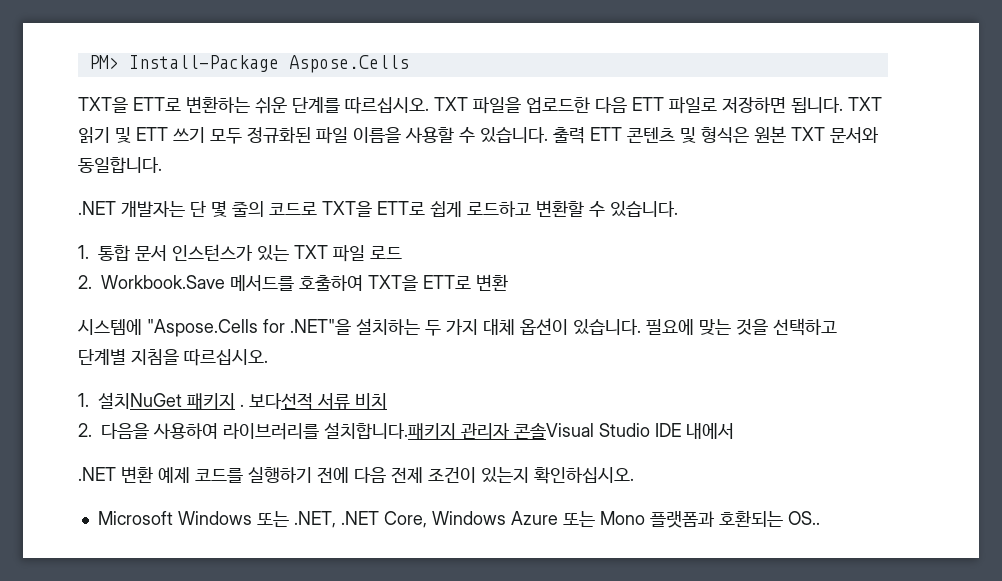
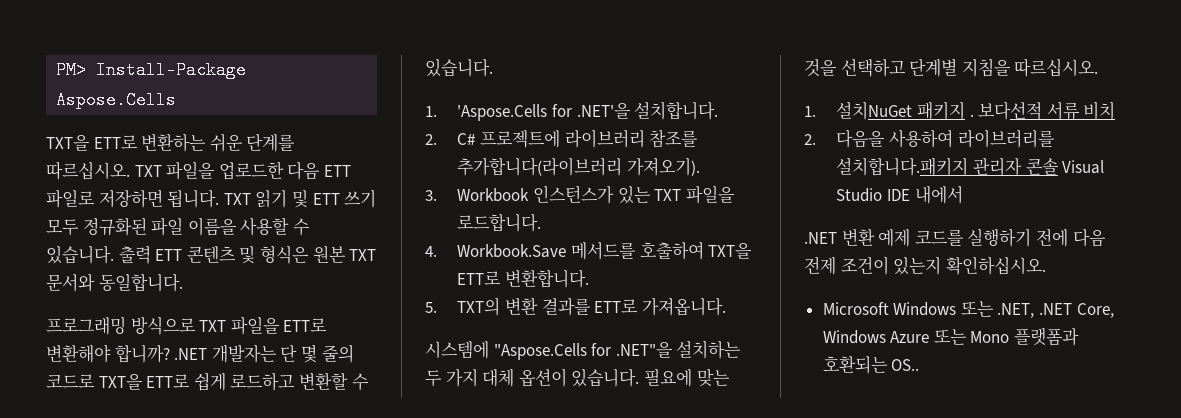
- .NET 개발자는 단 몇 줄의 코드로 TXT을 ETT로 쉽게 로드하고 변환할 수 있습니다.
+ 프로그래밍 방식으로 TXT 파일을 ETT로 변환해야 합니까? .NET 개발자는 단 몇 줄의 코드로 TXT을 ETT로 쉽게 로드하고 변환할 수 있습니다.
- 1. 통합 문서 인스턴스가 있는 TXT 파일 로드
- 2. Workbook.Save 메서드를 호출하여 TXT을 ETT로 변환
+ 1. 'Aspose.Cells for .NET'을 설치합니다.
+ 2. C# 프로젝트에 라이브러리 참조를 추가합니다(라이브러리 가져오기).
+ 3. Workbook 인스턴스가 있는 TXT 파일을 로드합니다.
+ 4. Workbook.Save 메서드를 호출하여 TXT을 ETT로 변환합니다.
+ 5. TXT의 변환 결과를 ETT로 가져옵니다.
- 2. 다음을 사용하여 라이브러리를 설치합니다.패키지 관리자 콘솔Visual Studio IDE 내에서
+ 2. 다음을 사용하여 라이브러리를 설치합니다.패키지 관리자 콘솔 Visual Studio IDE 내에서

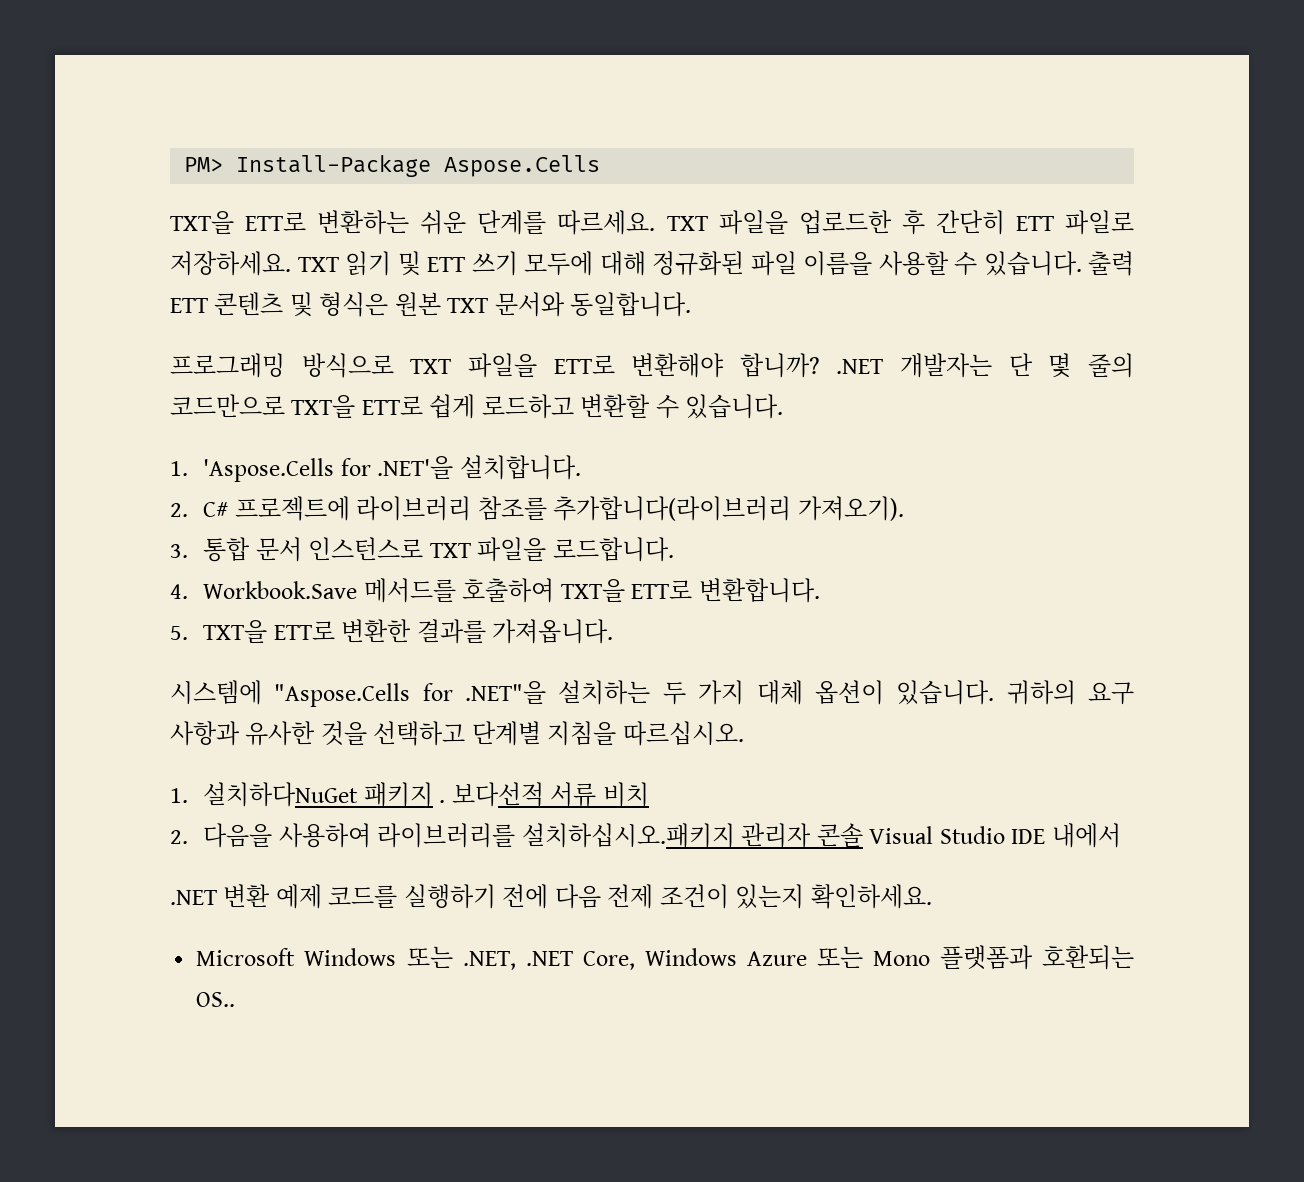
- TXT을 ETT로 변환하는 쉬운 단계를 따르십시오.
+ TXT을 ETT로 변환하는 쉬운 단계를 따르세요.
- TXT 파일을 업로드한 다음 ETT 파일로 저장하면 됩니다.
+ TXT 파일을 업로드한 후 간단히 ETT 파일로 저장하세요.
- TXT 읽기 및 ETT 쓰기 모두 정규화된 파일 이름을 사용할 수 있습니다.
+ TXT 읽기 및 ETT 쓰기 모두에 대해 정규화된 파일 이름을 사용할 수 있습니다.
- 프로그래밍 방식으로 TXT 파일을 ETT로 변환해야 합니까? .NET 개발자는 단 몇 줄의 코드로 TXT을 ETT로 쉽게 로드하고 변환할 수 있습니다.
+ 프로그래밍 방식으로 TXT 파일을 ETT로 변환해야 합니까? .NET 개발자는 단 몇 줄의 코드만으로 TXT을 ETT로 쉽게 로드하고 변환할 수 있습니다.
- 3. Workbook 인스턴스가 있는 TXT 파일을 로드합니다.
+ 3. 통합 문서 인스턴스로 TXT 파일을 로드합니다.
- 5. TXT의 변환 결과를 ETT로 가져옵니다.
+ 5. TXT을 ETT로 변환한 결과를 가져옵니다.
- 필요에 맞는 것을 선택하고 단계별 지침을 따르십시오.
+ 귀하의 요구 사항과 유사한 것을 선택하고 단계별 지침을 따르십시오.
- 1. 설치NuGet 패키지 .
+ 1. 설치하다NuGet 패키지 .
- 2. 다음을 사용하여 라이브러리를 설치합니다.패키지 관리자 콘솔 Visual Studio IDE 내에서
+ 2. 다음을 사용하여 라이브러리를 설치하십시오.패키지 관리자 콘솔 Visual Studio IDE 내에서
- .NET 변환 예제 코드를 실행하기 전에 다음 전제 조건이 있는지 확인하십시오.
+ .NET 변환 예제 코드를 실행하기 전에 다음 전제 조건이 있는지 확인하세요.

